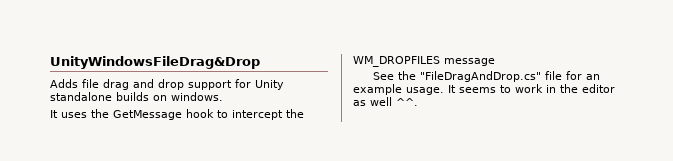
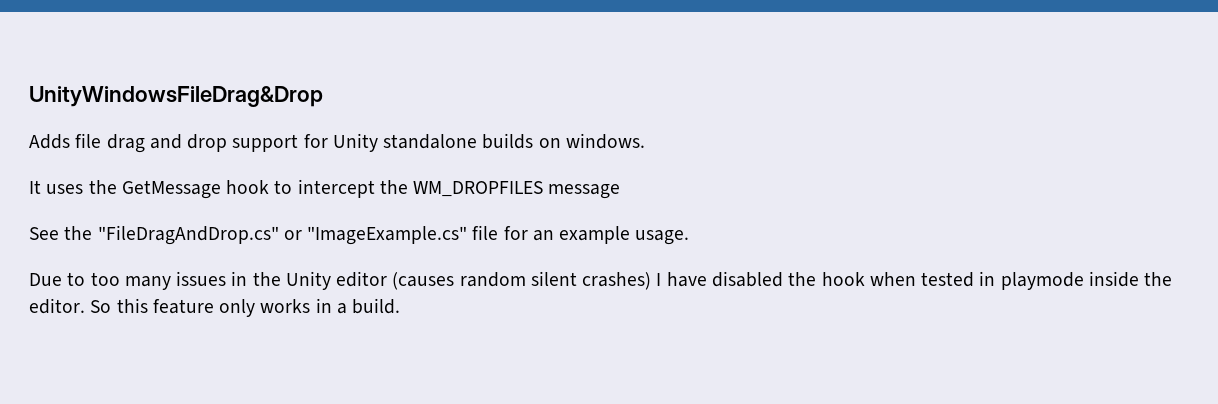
- See the "FileDragAndDrop.cs" file for an example usage. It seems to work in the editor as well ^^.
+ See the "FileDragAndDrop.cs" or "ImageExample.cs" file for an example usage.
+ Due to too many issues in the Unity editor (causes random silent crashes) I have disabled the hook when tested in playmode inside the editor. So this feature only works in a build.

